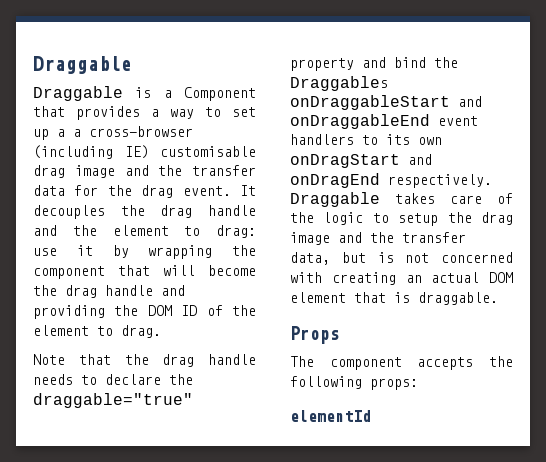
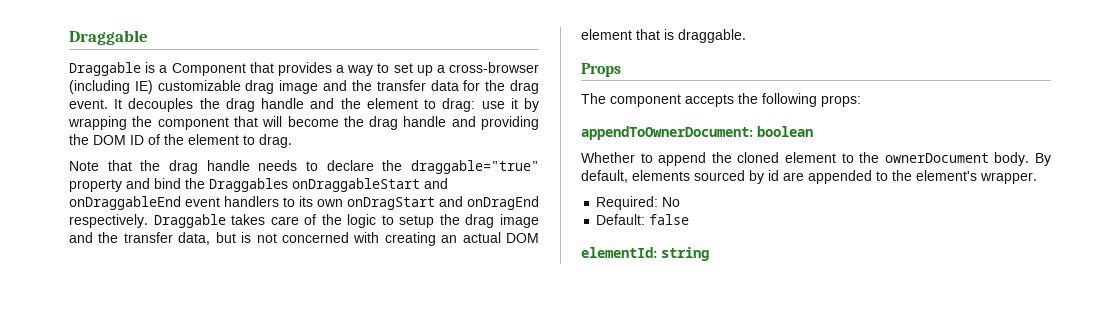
- Draggable is a Component that provides a way to set up a a cross-browser (including IE) customisable drag image and the transfer data for the drag event.
+ Draggable is a Component that provides a way to set up a cross-browser (including IE) customizable drag image and the transfer data for the drag event.
- elementId
+ appendToOwnerDocument: boolean
+ Whether to append the cloned element to the ownerDocument body. By default, elements sourced by id are appended to the element's wrapper.
+ Required: No
+ Default: false
+ elementId: string

